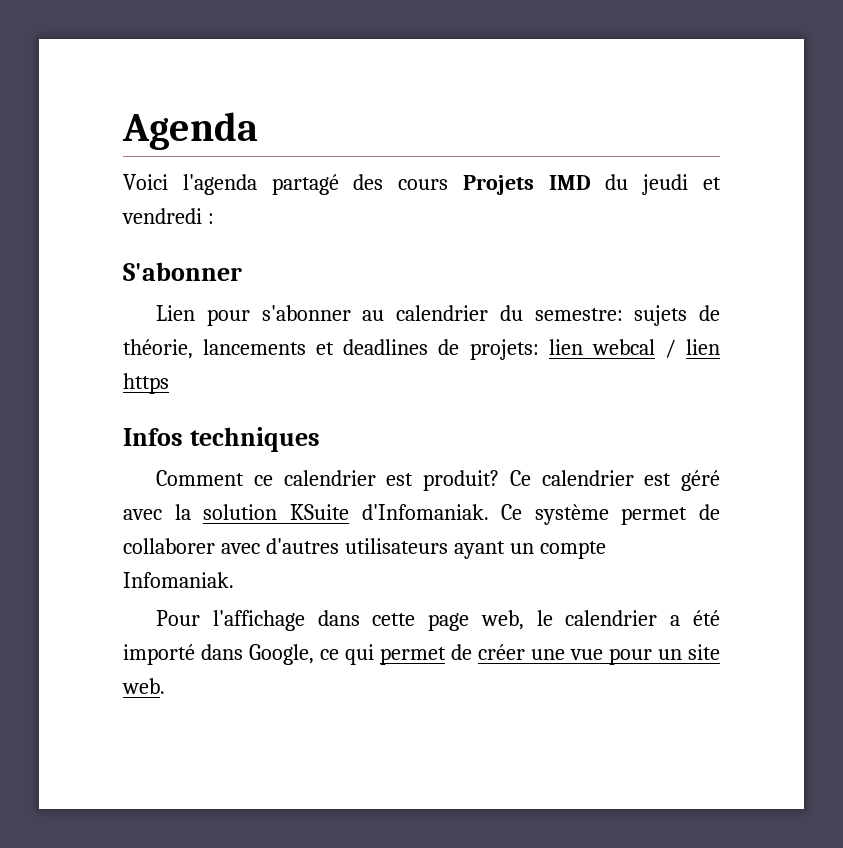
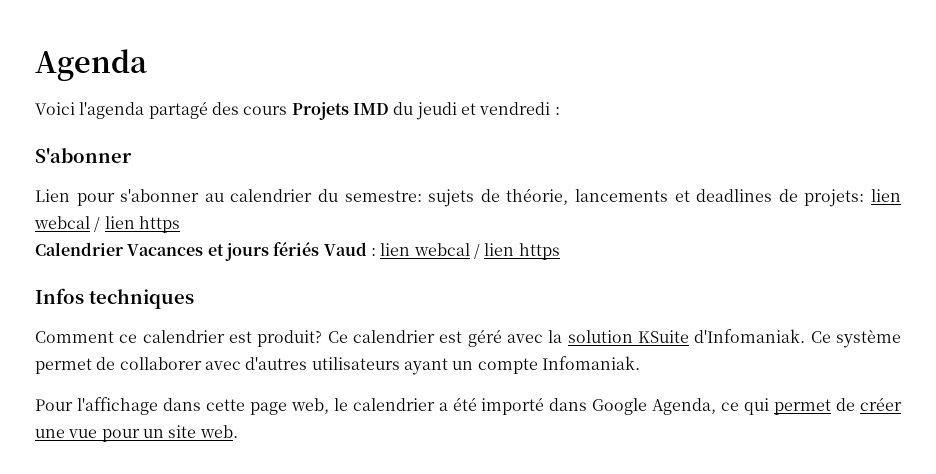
+ Calendrier Vacances et jours fériés Vaud : lien webcal / lien https
- Pour l'affichage dans cette page web, le calendrier a été importé dans Google, ce qui permet de créer une vue pour un site web.
+ Pour l'affichage dans cette page web, le calendrier a été importé dans Google Agenda, ce qui permet de créer une vue pour un site web.

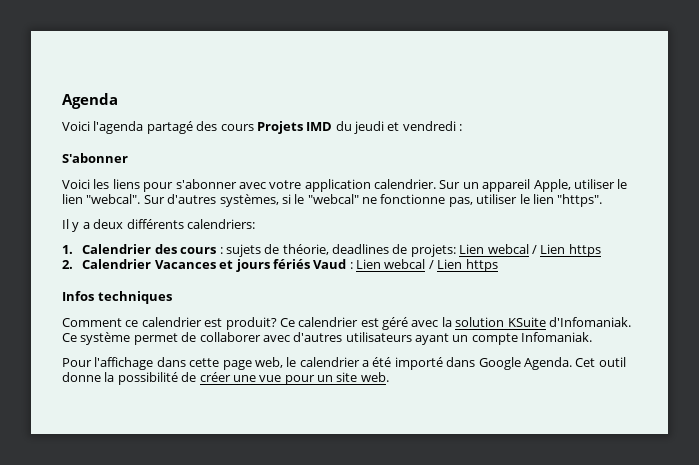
- Lien pour s'abonner au calendrier du semestre: sujets de théorie, lancements et deadlines de projets: lien webcal / lien https
- Calendrier Vacances et jours fériés Vaud : lien webcal / lien https
+ Voici les liens pour s'abonner avec votre application calendrier. Sur un appareil Apple, utiliser le lien "webcal". Sur d'autres systèmes, si le "webcal" ne fonctionne pas, utiliser le lien "https".
+ Il y a deux différents calendriers:
+ 1. Calendrier des cours : sujets de théorie, deadlines de projets: Lien webcal / Lien https
+ 2. Calendrier Vacances et jours fériés Vaud : Lien webcal / Lien https
- Pour l'affichage dans cette page web, le calendrier a été importé dans Google Agenda, ce qui permet de créer une vue pour un site web.
+ Pour l'affichage dans cette page web, le calendrier a été importé dans Google Agenda. Cet outil donne la possibilité de créer une vue pour un site web.

